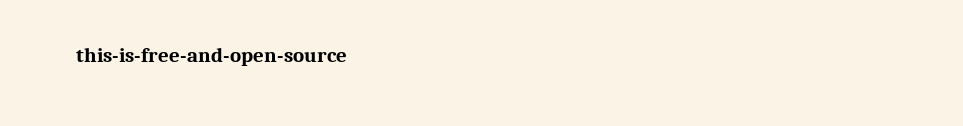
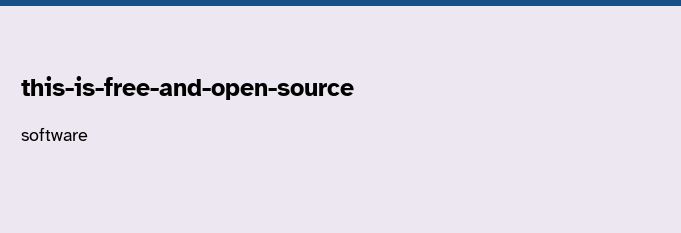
+ software

